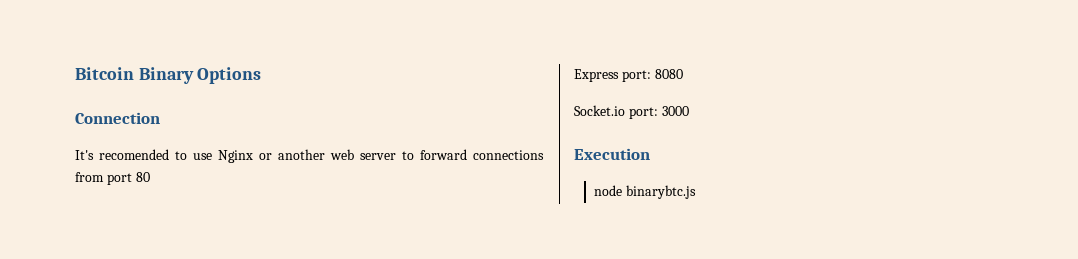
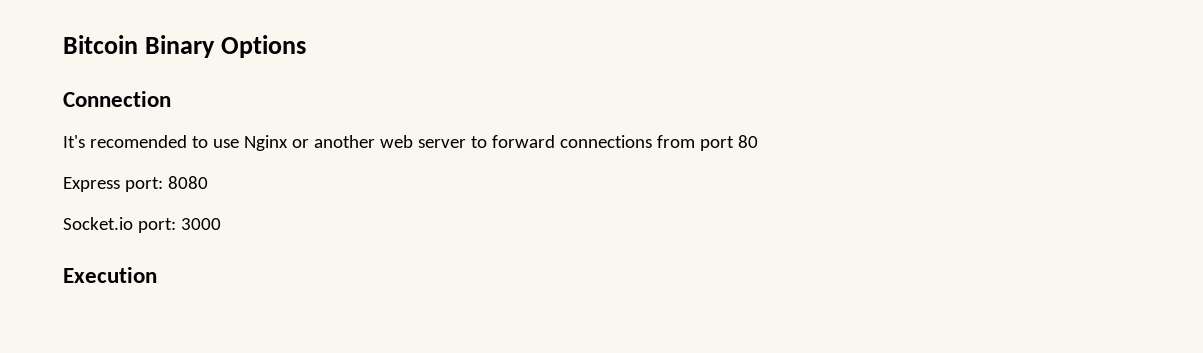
- node binarybtc.js

